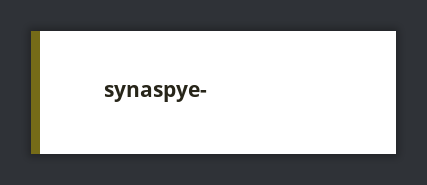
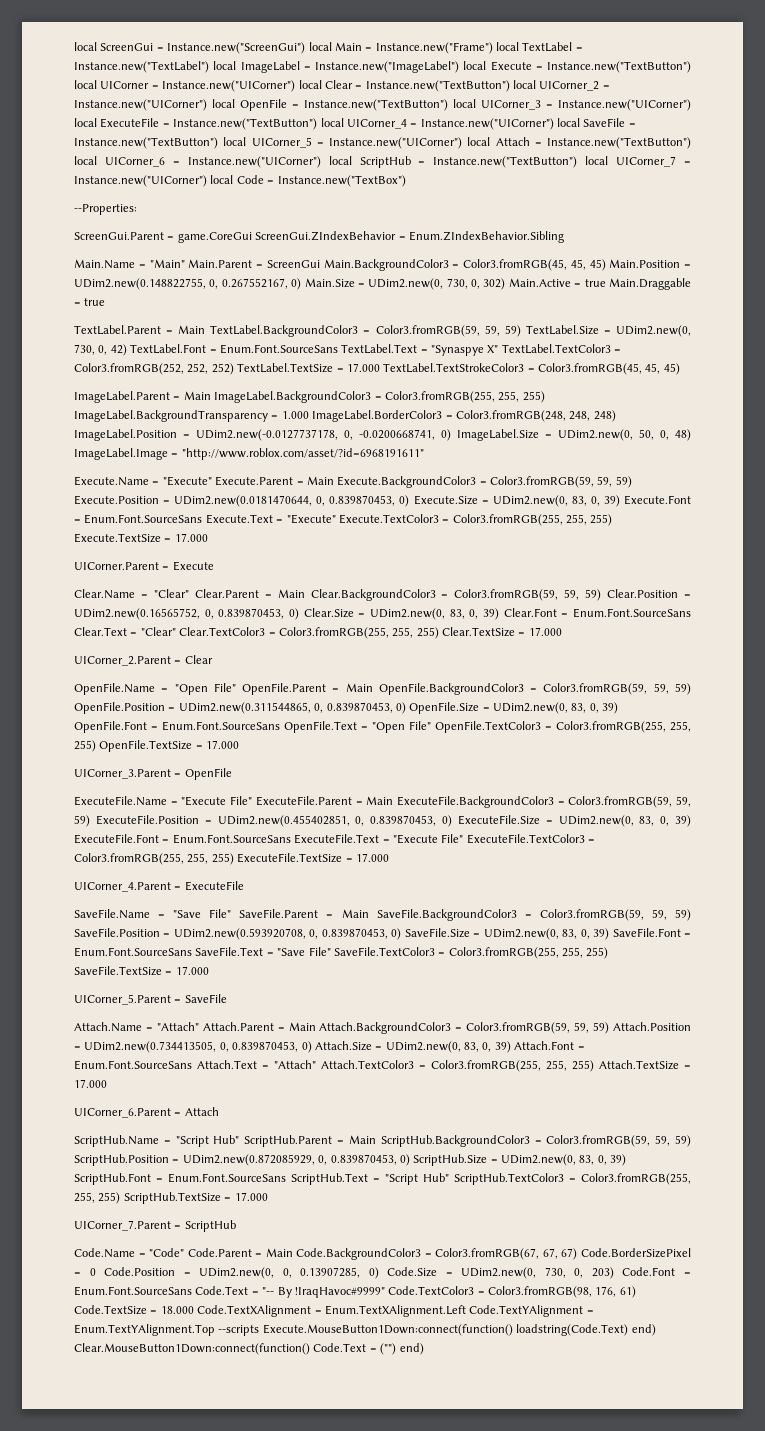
- synaspye-
+ local ScreenGui = Instance.new("ScreenGui") local Main = Instance.new("Frame") local TextLabel = Instance.new("TextLabel") local ImageLabel = Instance.new("ImageLabel") local Execute = Instance.new("TextButton") local UICorner = Instance.new("UICorner") local Clear = Instance.new("TextButton") local UICorner_2 = Instance.new("UICorner") local OpenFile = Instance.new("TextButton") local UICorner_3 = Instance.new("UICorner") local ExecuteFile = Instance.new("TextButton") local UICorner_4 = Instance.new("UICorner") local SaveFile = Instance.new("TextButton") local UICorner_5 = Instance.new("UICorner") local Attach = Instance.new("TextButton") local UICorner_6 = Instance.new("UICorner") local ScriptHub = Instance.new("TextButton") local UICorner_7 = Instance.new("UICorner") local Code = Instance.new("TextBox")
+ --Properties:
+ ScreenGui.Parent = game.CoreGui ScreenGui.ZIndexBehavior = Enum.ZIndexBehavior.Sibling
+ Main.Name = "Main" Main.Parent = ScreenGui Main.BackgroundColor3 = Color3.fromRGB(45, 45, 45) Main.Position = UDim2.new(0.148822755, 0, 0.267552167, 0) Main.Size = UDim2.new(0, 730, 0, 302) Main.Active = true Main.Draggable = true
+ TextLabel.Parent = Main TextLabel.BackgroundColor3 = Color3.fromRGB(59, 59, 59) TextLabel.Size = UDim2.new(0, 730, 0, 42) TextLabel.Font = Enum.Font.SourceSans TextLabel.Text = "Synaspye X" TextLabel.TextColor3 = Color3.fromRGB(252, 252, 252) TextLabel.TextSize = 17.000 TextLabel.TextStrokeColor3 = Color3.fromRGB(45, 45, 45)
+ ImageLabel.Parent = Main ImageLabel.BackgroundColor3 = Color3.fromRGB(255, 255, 255) ImageLabel.BackgroundTransparency = 1.000 ImageLabel.BorderColor3 = Color3.fromRGB(248, 248, 248) ImageLabel.Position = UDim2.new(-0.0127737178, 0, -0.0200668741, 0) ImageLabel.Size = UDim2.new(0, 50, 0, 48) ImageLabel.Image = "http://www.roblox.com/asset/?id=6968191611"
+ Execute.Name = "Execute" Execute.Parent = Main Execute.BackgroundColor3 = Color3.fromRGB(59, 59, 59) Execute.Position = UDim2.new(0.0181470644, 0, 0.839870453, 0) Execute.Size = UDim2.new(0, 83, 0, 39) Execute.Font = Enum.Font.SourceSans Execute.Text = "Execute" Execute.TextColor3 = Color3.fromRGB(255, 255, 255) Execute.TextSize = 17.000
+ UICorner.Parent = Execute
+ Clear.Name = "Clear" Clear.Parent = Main Clear.BackgroundColor3 = Color3.fromRGB(59, 59, 59) Clear.Position = UDim2.new(0.16565752, 0, 0.839870453, 0) Clear.Size = UDim2.new(0, 83, 0, 39) Clear.Font = Enum.Font.SourceSans Clear.Text = "Clear" Clear.TextColor3 = Color3.fromRGB(255, 255, 255) Clear.TextSize = 17.000
+ UICorner_2.Parent = Clear
+ OpenFile.Name = "Open File" OpenFile.Parent = Main OpenFile.BackgroundColor3 = Color3.fromRGB(59, 59, 59) OpenFile.Position = UDim2.new(0.311544865, 0, 0.839870453, 0) OpenFile.Size = UDim2.new(0, 83, 0, 39) OpenFile.Font = Enum.Font.SourceSans OpenFile.Text = "Open File" OpenFile.TextColor3 = Color3.fromRGB(255, 255, 255) OpenFile.TextSize = 17.000
+ UICorner_3.Parent = OpenFile
+ ExecuteFile.Name = "Execute File" ExecuteFile.Parent = Main ExecuteFile.BackgroundColor3 = Color3.fromRGB(59, 59, 59) ExecuteFile.Position = UDim2.new(0.455402851, 0, 0.839870453, 0) ExecuteFile.Size = UDim2.new(0, 83, 0, 39) ExecuteFile.Font = Enum.Font.SourceSans ExecuteFile.Text = "Execute File" ExecuteFile.TextColor3 = Color3.fromRGB(255, 255, 255) ExecuteFile.TextSize = 17.000
+ UICorner_4.Parent = ExecuteFile
+ SaveFile.Name = "Save File" SaveFile.Parent = Main SaveFile.BackgroundColor3 = Color3.fromRGB(59, 59, 59) SaveFile.Position = UDim2.new(0.593920708, 0, 0.839870453, 0) SaveFile.Size = UDim2.new(0, 83, 0, 39) SaveFile.Font = Enum.Font.SourceSans SaveFile.Text = "Save File" SaveFile.TextColor3 = Color3.fromRGB(255, 255, 255) SaveFile.TextSize = 17.000
+ UICorner_5.Parent = SaveFile
+ Attach.Name = "Attach" Attach.Parent = Main Attach.BackgroundColor3 = Color3.fromRGB(59, 59, 59) Attach.Position = UDim2.new(0.734413505, 0, 0.839870453, 0) Attach.Size = UDim2.new(0, 83, 0, 39) Attach.Font = Enum.Font.SourceSans Attach.Text = "Attach" Attach.TextColor3 = Color3.fromRGB(255, 255, 255) Attach.TextSize = 17.000
+ UICorner_6.Parent = Attach
+ ScriptHub.Name = "Script Hub" ScriptHub.Parent = Main ScriptHub.BackgroundColor3 = Color3.fromRGB(59, 59, 59) ScriptHub.Position = UDim2.new(0.872085929, 0, 0.839870453, 0) ScriptHub.Size = UDim2.new(0, 83, 0, 39) ScriptHub.Font = Enum.Font.SourceSans ScriptHub.Text = "Script Hub" ScriptHub.TextColor3 = Color3.fromRGB(255, 255, 255) ScriptHub.TextSize = 17.000
+ UICorner_7.Parent = ScriptHub
+ Code.Name = "Code" Code.Parent = Main Code.BackgroundColor3 = Color3.fromRGB(67, 67, 67) Code.BorderSizePixel = 0 Code.Position = UDim2.new(0, 0, 0.13907285, 0) Code.Size = UDim2.new(0, 730, 0, 203) Code.Font = Enum.Font.SourceSans Code.Text = "-- By !IraqHavoc#9999" Code.TextColor3 = Color3.fromRGB(98, 176, 61) Code.TextSize = 18.000 Code.TextXAlignment = Enum.TextXAlignment.Left Code.TextYAlignment = Enum.TextYAlignment.Top --scripts Execute.MouseButton1Down:connect(function() loadstring(Code.Text) end) Clear.MouseButton1Down:connect(function() Code.Text = ("") end)

